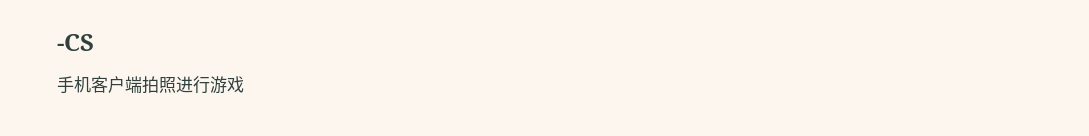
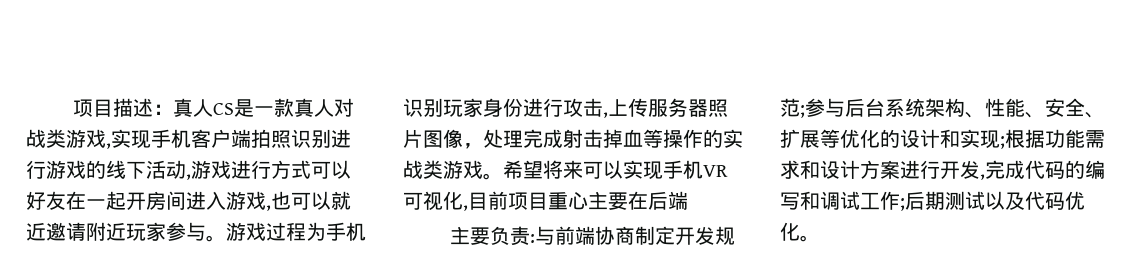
- -CS
- 手机客户端拍照进行游戏
+ 项目描述：真人CS是一款真人对战类游戏,实现手机客户端拍照识别进行游戏的线下活动,游戏进行方式可以好友在一起开房间进入游戏,也可以就近邀请附近玩家参与。游戏过程为手机识别玩家身份进行攻击,上传服务器照片图像，处理完成射击掉血等操作的实战类游戏。希望将来可以实现手机VR可视化,目前项目重心主要在后端
+ 主要负责:与前端协商制定开发规范;参与后台系统架构、性能、安全、扩展等优化的设计和实现;根据功能需求和设计方案进行开发,完成代码的编写和调试工作;后期测试以及代码优化。

